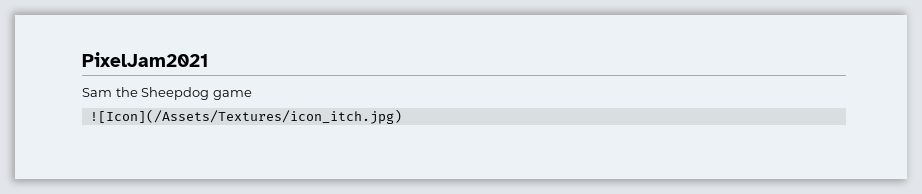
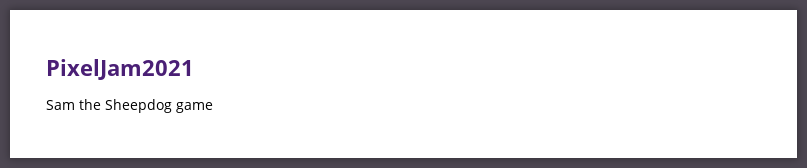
- ![Icon](/Assets/Textures/icon_itch.jpg)

